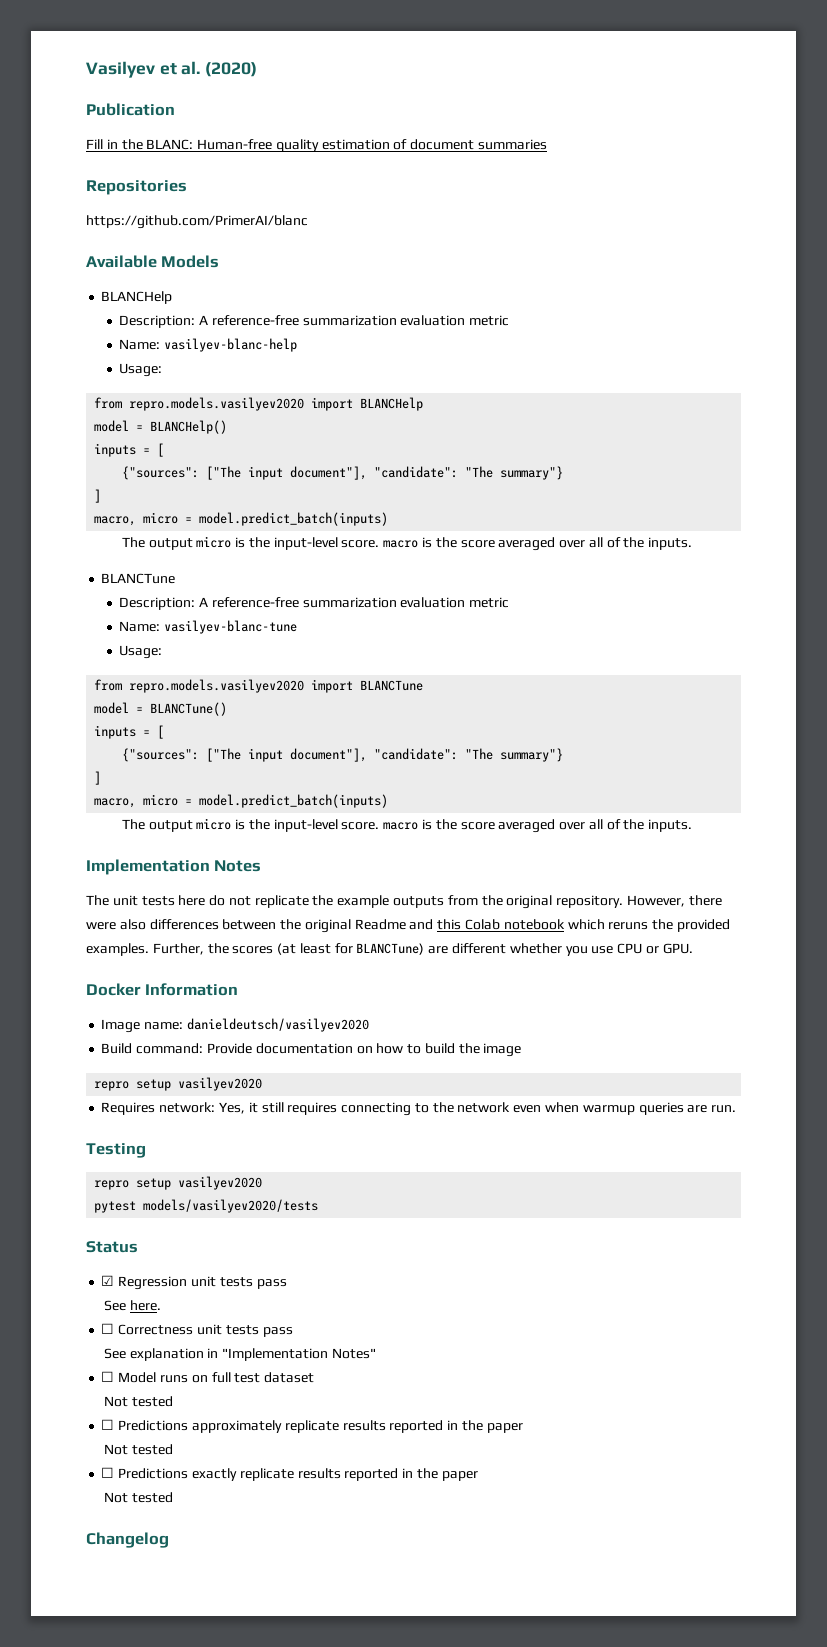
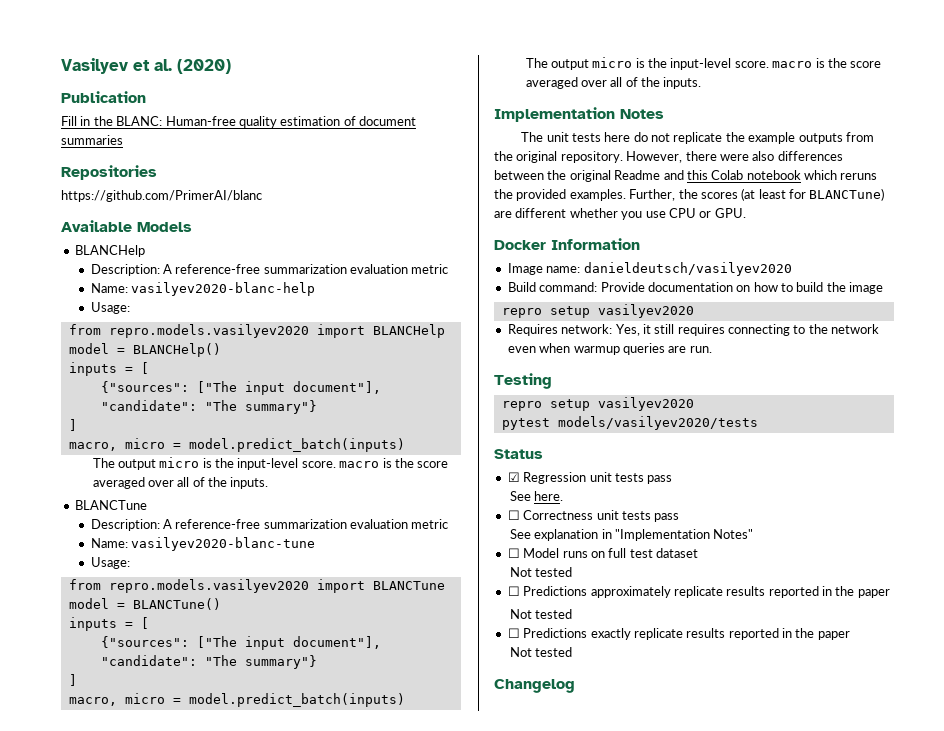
- Name: vasilyev-blanc-help
+ Name: vasilyev2020-blanc-help
- Name: vasilyev-blanc-tune
+ Name: vasilyev2020-blanc-tune

